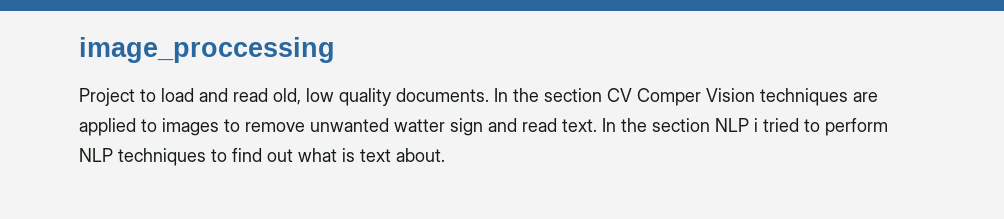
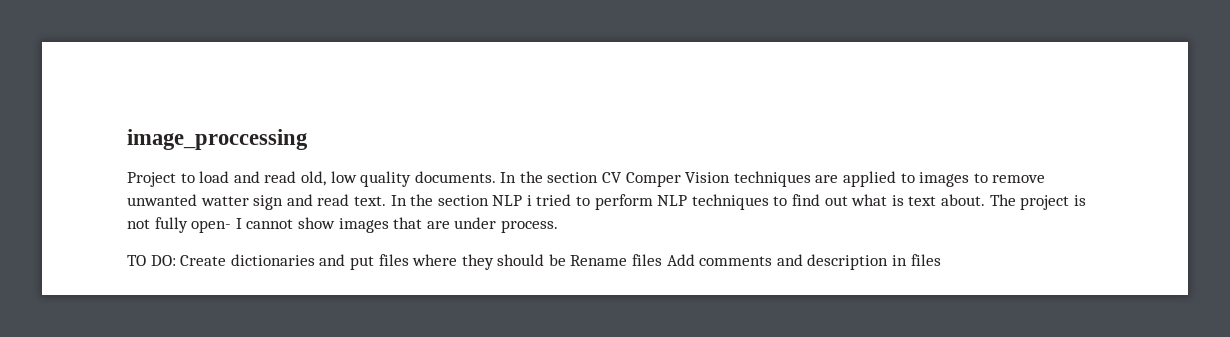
+ The project is not fully open- I cannot show images that are under process.
+ TO DO: Create dictionaries and put files where they should be Rename files Add comments and description in files

